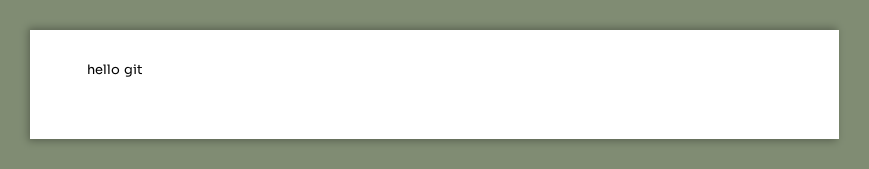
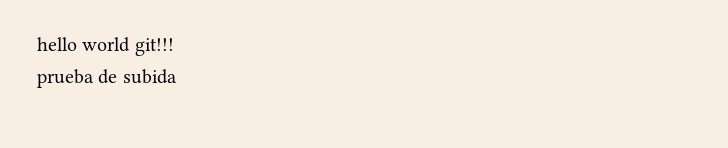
- hello git
+ hello world git!!!
+ prueba de subida

